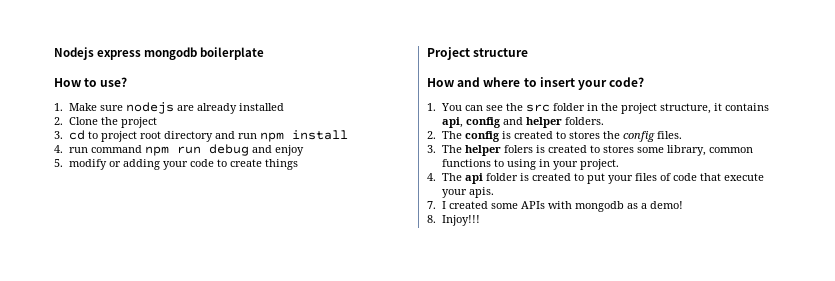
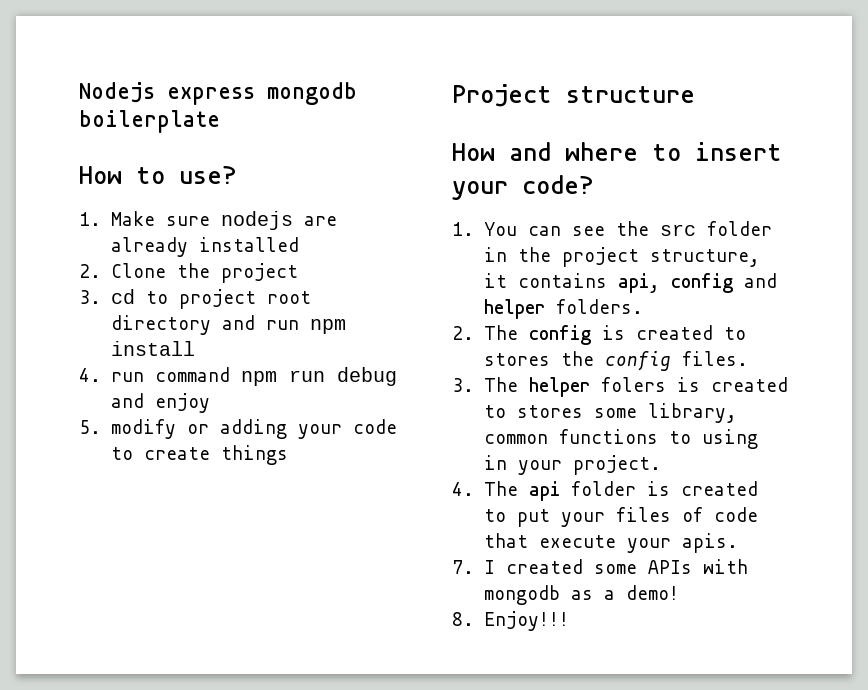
- 8. Injoy!!!
+ 8. Enjoy!!!

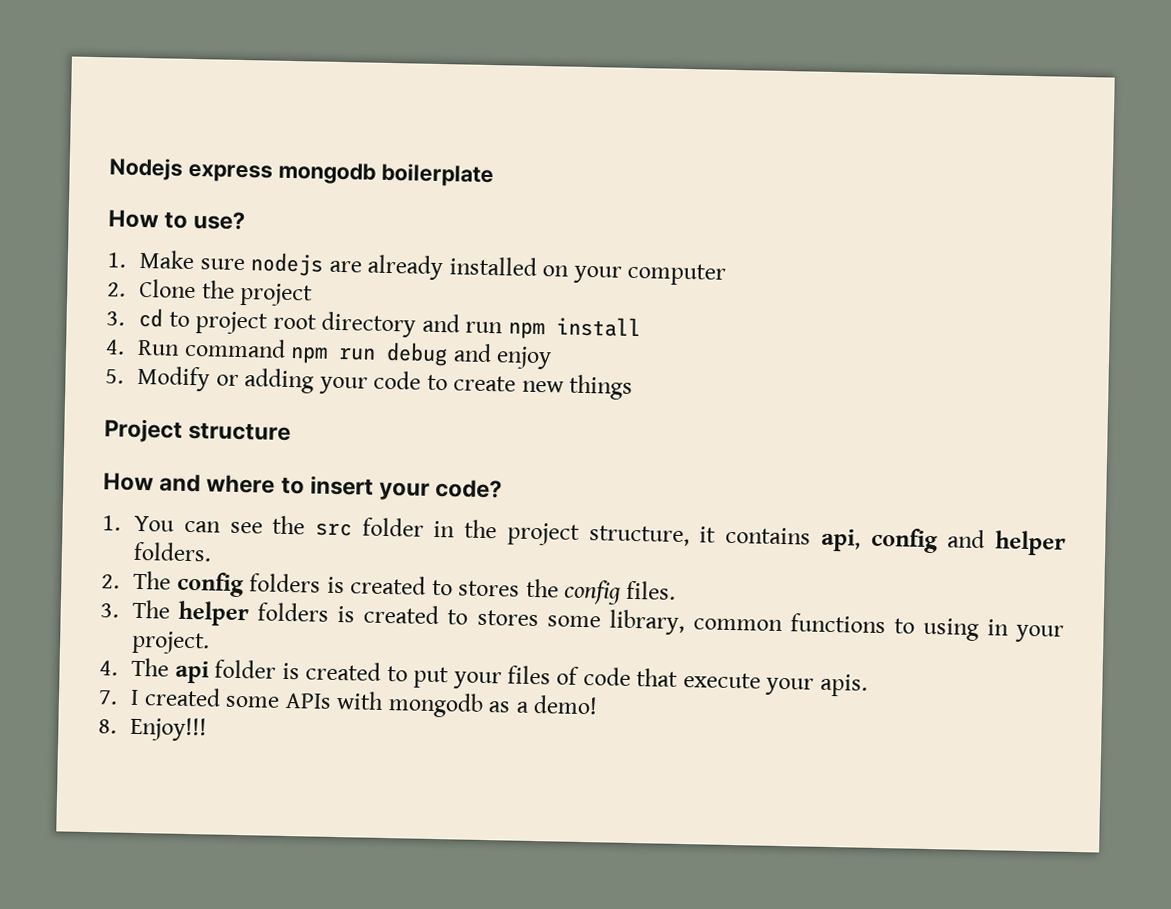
- 1. Make sure nodejs are already installed
+ 1. Make sure nodejs are already installed on your computer
- 4. run command npm run debug and enjoy
+ 4. Run command npm run debug and enjoy
- 5. modify or adding your code to create things
+ 5. Modify or adding your code to create new things
- 2. The config is created to stores the config files.
+ 2. The config folders is created to stores the config files.
- 3. The helper folers is created to stores some library, common functions to using in your project.
+ 3. The helper folders is created to stores some library, common functions to using in your project.

